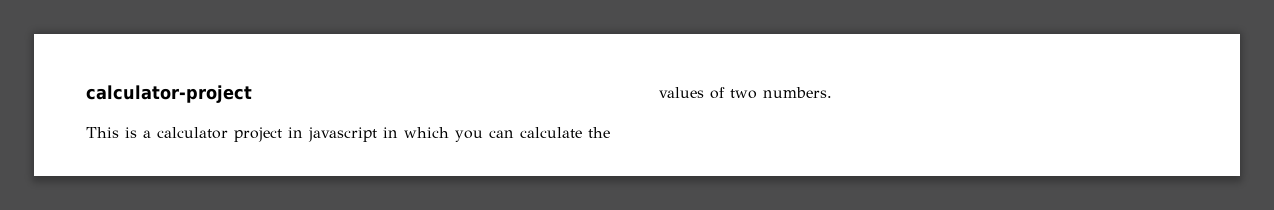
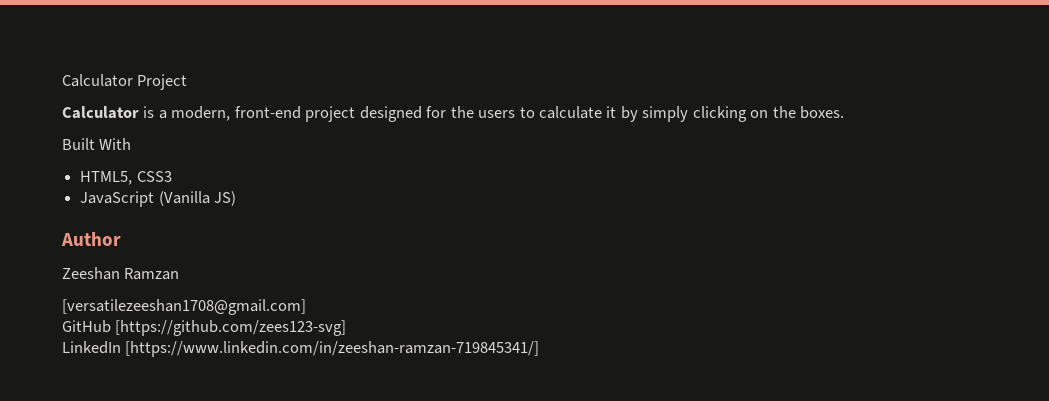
- calculator-project
- This is a calculator project in javascript in which you can calculate the values of two numbers.
+ Calculator Project
+ Calculator is a modern, front-end project designed for the users to calculate it by simply clicking on the boxes.
+ Built With
+ HTML5, CSS3
+ JavaScript (Vanilla JS)
+ Author
+ Zeeshan Ramzan
+ [versatilezeeshan1708@gmail.com]
+ GitHub [https://github.com/zees123-svg]
+ LinkedIn [https://www.linkedin.com/in/zeeshan-ramzan-719845341/]

